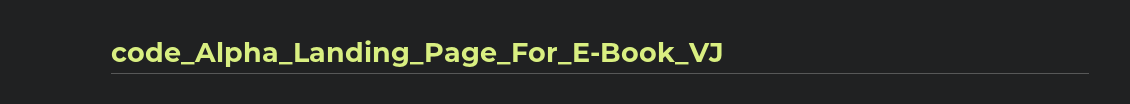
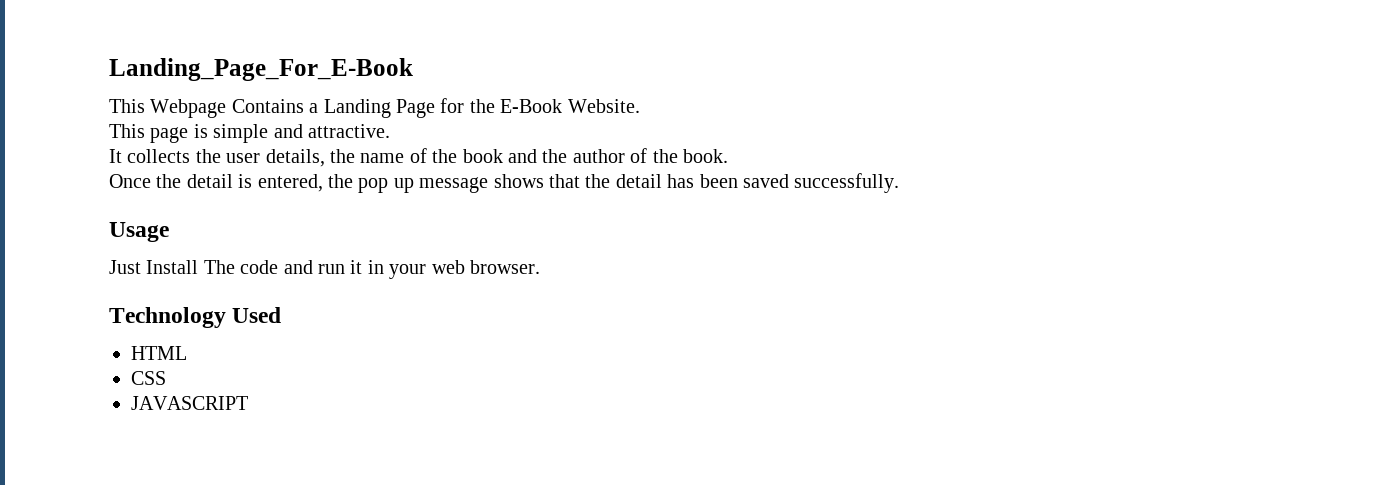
- code_Alpha_Landing_Page_For_E-Book_VJ
+ Landing_Page_For_E-Book
+ This Webpage Contains a Landing Page for the E-Book Website.
+ This page is simple and attractive.
+ It collects the user details, the name of the book and the author of the book.
+ Once the detail is entered, the pop up message shows that the detail has been saved successfully.
+ Usage
+ Just Install The code and run it in your web browser.
+ Technology Used
+ HTML
+ CSS
+ JAVASCRIPT

